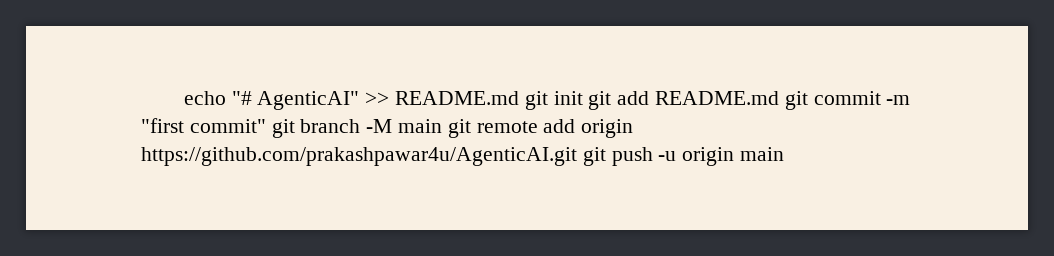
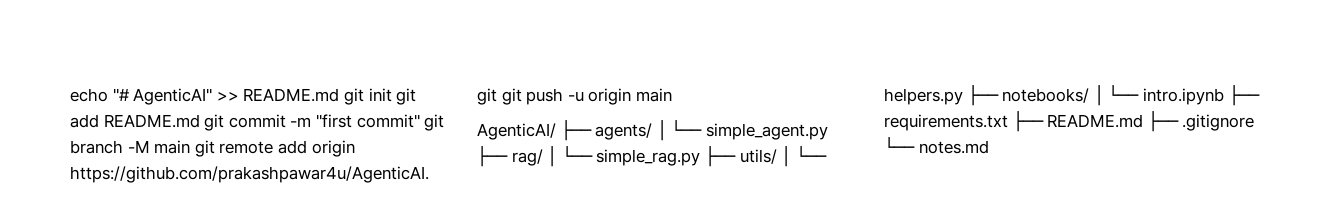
+ AgenticAI/ ├── agents/ │ └── simple_agent.py ├── rag/ │ └── simple_rag.py ├── utils/ │ └── helpers.py ├── notebooks/ │ └── intro.ipynb ├── requirements.txt ├── README.md ├── .gitignore └── notes.md

